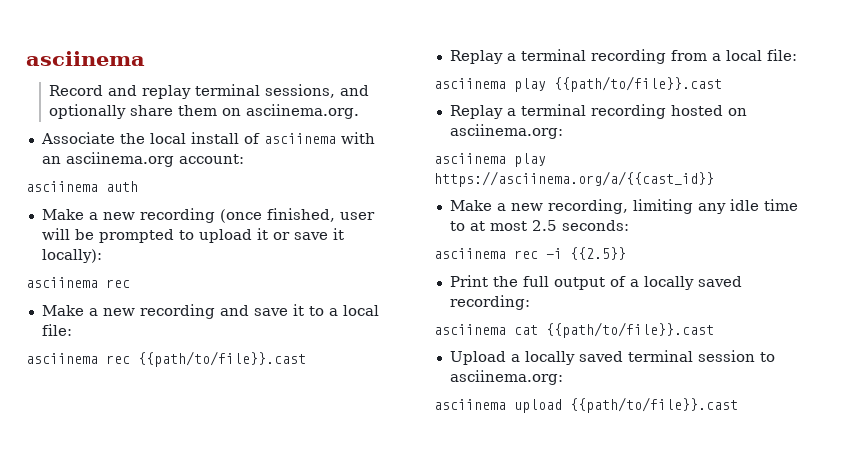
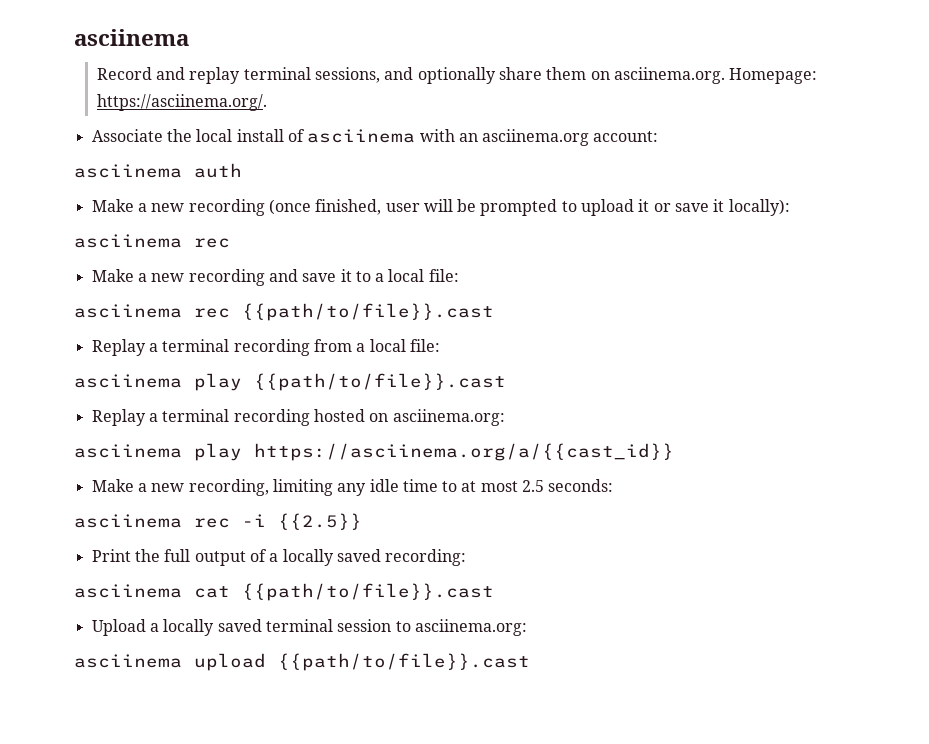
- Record and replay terminal sessions, and optionally share them on asciinema.org.
+ Record and replay terminal sessions, and optionally share them on asciinema.org. Homepage: https://asciinema.org/.

